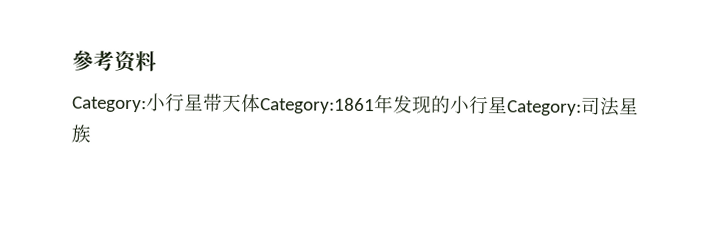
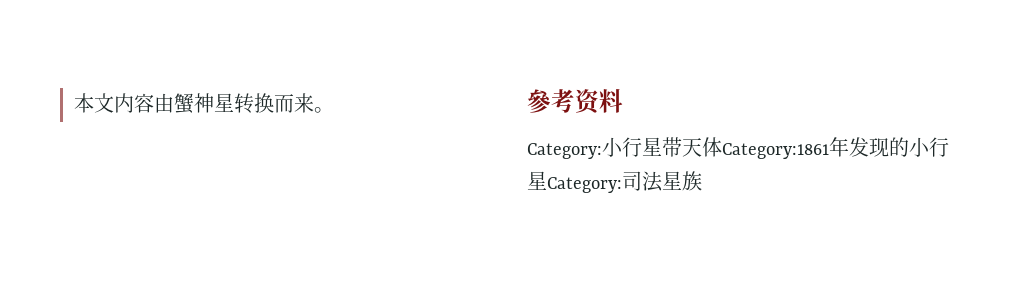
+ 本文内容由蟹神星转换而来。

